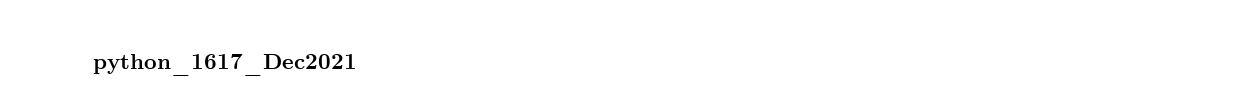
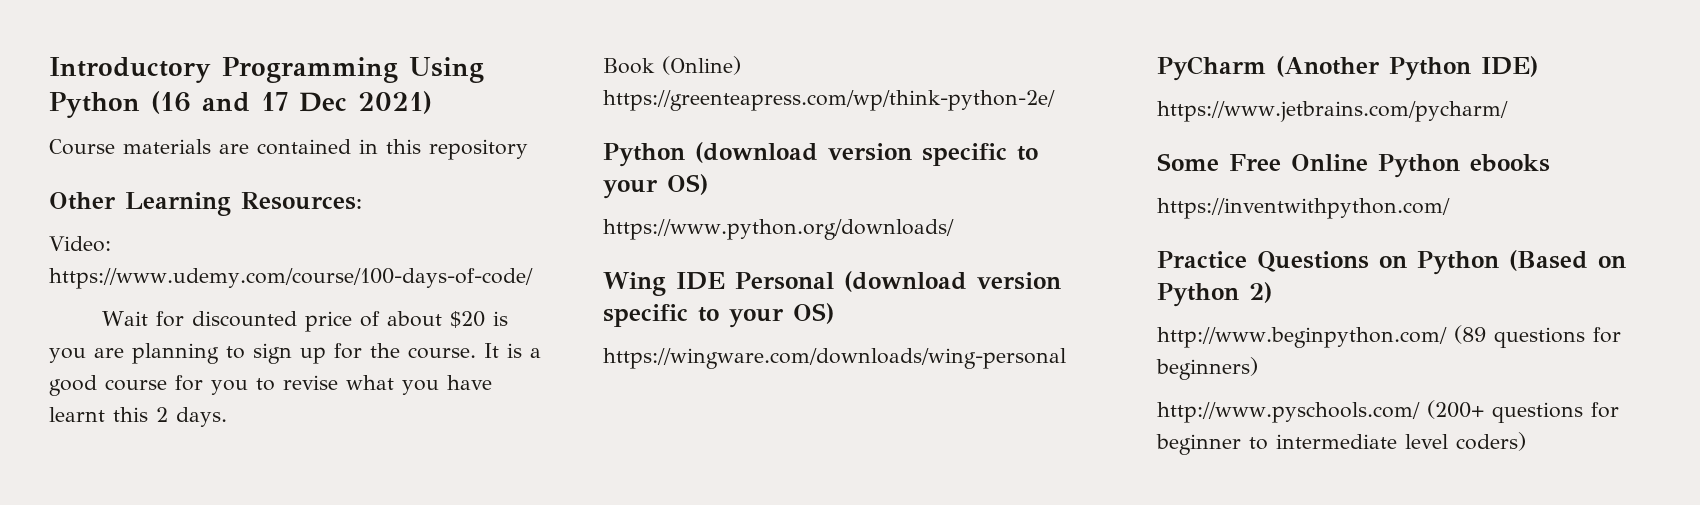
- python_1617_Dec2021
+ Introductory Programming Using Python (16 and 17 Dec 2021)
+ Course materials are contained in this repository
+ Other Learning Resources:
+ Video: https://www.udemy.com/course/100-days-of-code/
+ Wait for discounted price of about $20 is you are planning to sign up for the course. It is a good course for you to revise what you have learnt this 2 days.
+ Book (Online) https://greenteapress.com/wp/think-python-2e/
+ Python (download version specific to your OS)
+ https://www.python.org/downloads/
+ Wing IDE Personal (download version specific to your OS)
+ https://wingware.com/downloads/wing-personal
+ PyCharm (Another Python IDE)
+ https://www.jetbrains.com/pycharm/
+ Some Free Online Python ebooks
+ https://inventwithpython.com/
+ Practice Questions on Python (Based on Python 2)
+ http://www.beginpython.com/ (89 questions for beginners)
+ http://www.pyschools.com/ (200+ questions for beginner to intermediate level coders)

